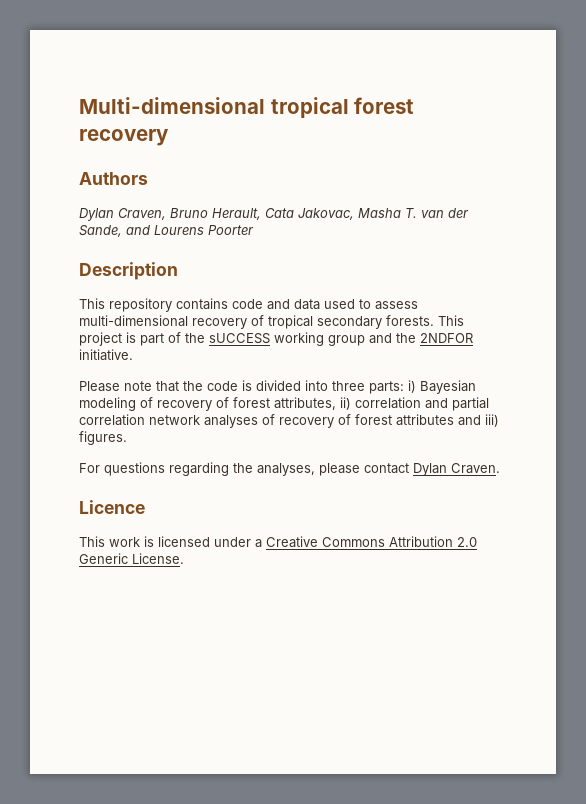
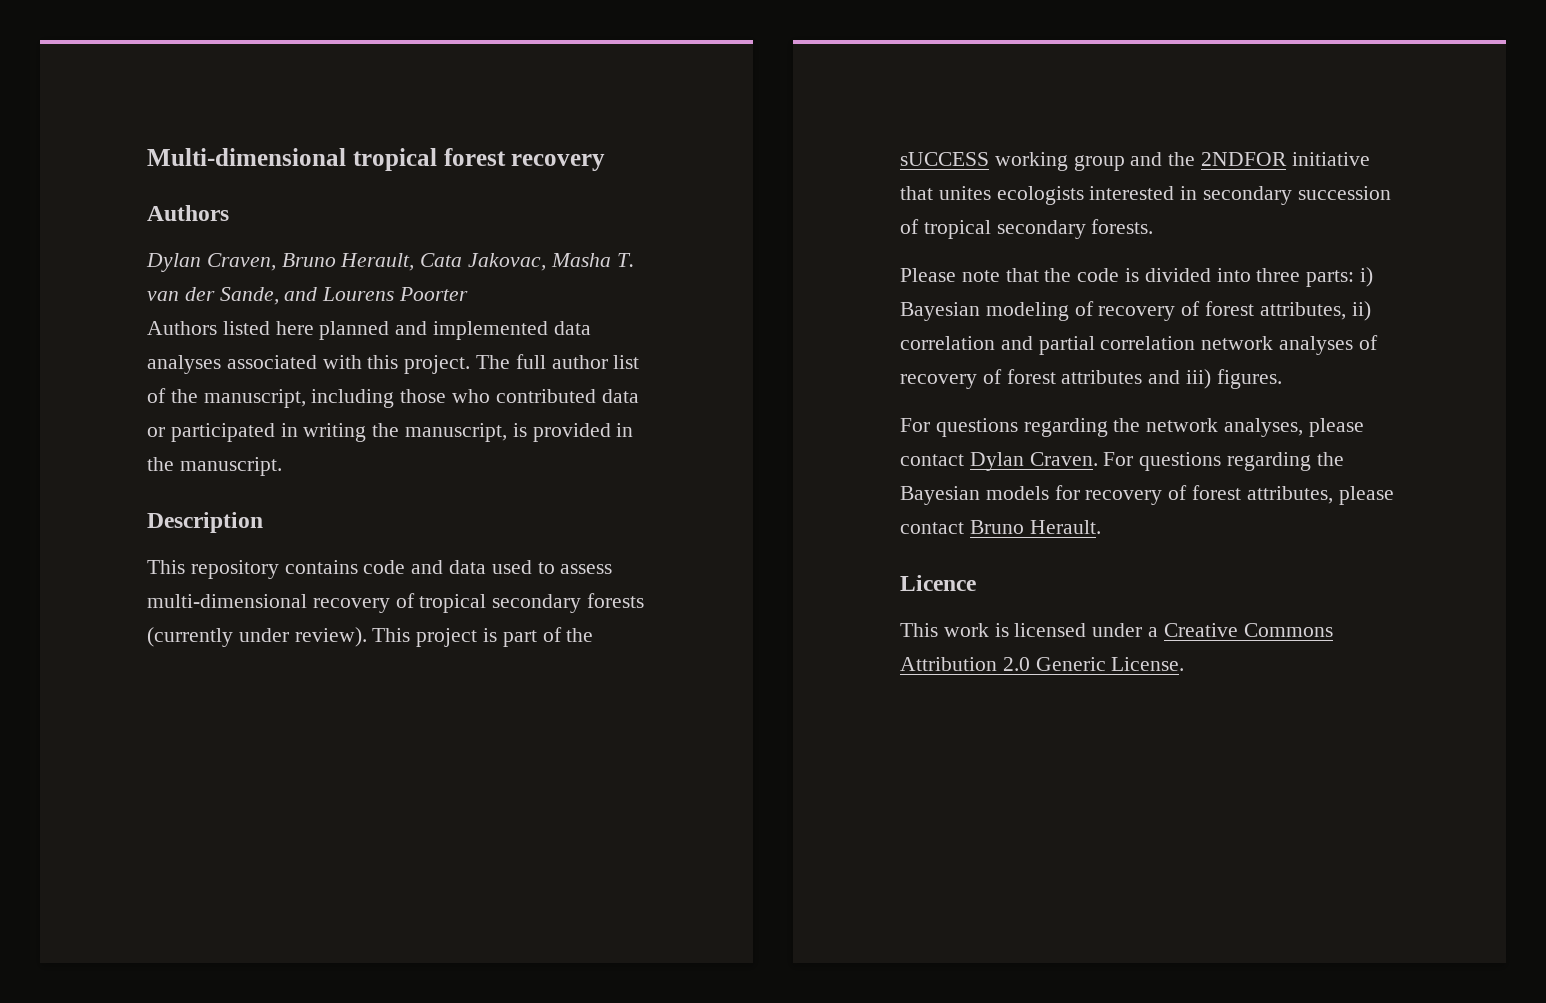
+ Authors listed here planned and implemented data analyses associated with this project. The full author list of the manuscript, including those who contributed data or participated in writing the manuscript, is provided in the manuscript.
- This repository contains code and data used to assess multi-dimensional recovery of tropical secondary forests.
+ This repository contains code and data used to assess multi-dimensional recovery of tropical secondary forests (currently under review).
- This project is part of the sUCCESS working group and the 2NDFOR initiative.
+ This project is part of the sUCCESS working group and the 2NDFOR initiative that unites ecologists interested in secondary succession of tropical secondary forests.
- For questions regarding the analyses, please contact Dylan Craven.
+ For questions regarding the network analyses, please contact Dylan Craven. For questions regarding the Bayesian models for recovery of forest attributes, please contact Bruno Herault.

